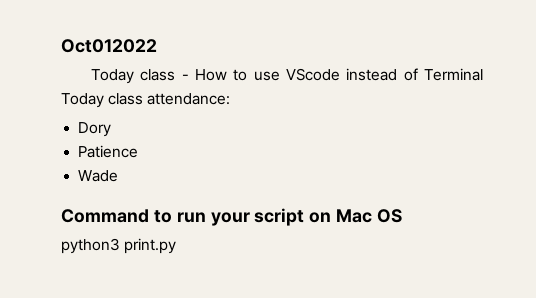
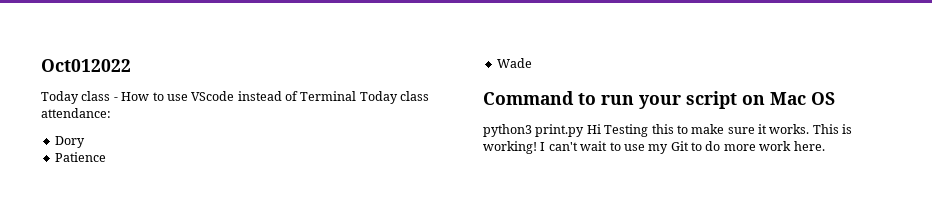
- python3 print.py
+ python3 print.py Hi Testing this to make sure it works. This is working! I can't wait to use my Git to do more work here.

